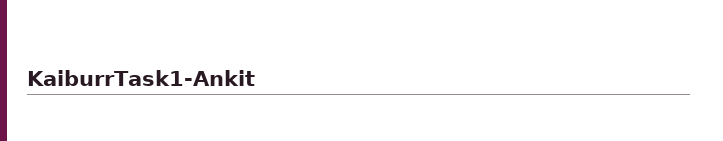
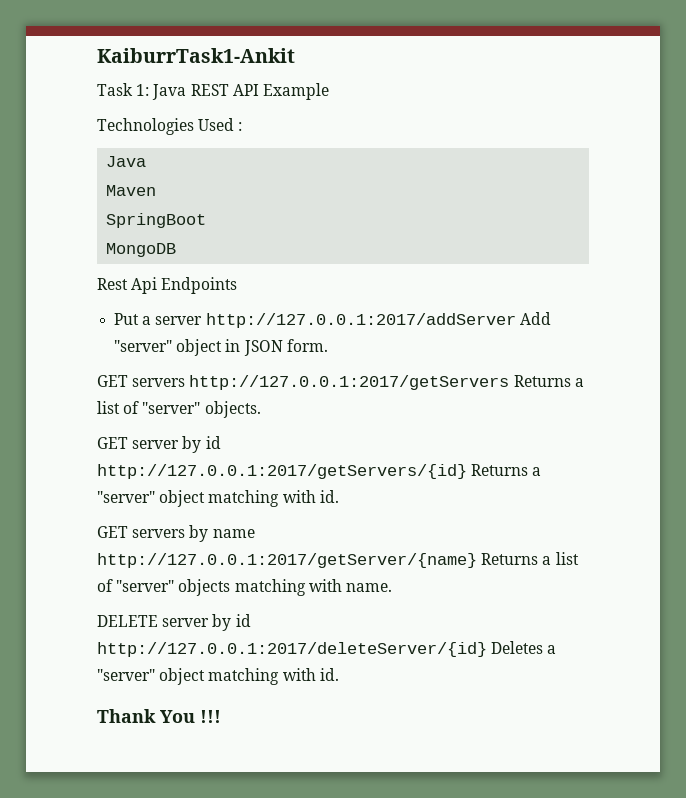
+ Task 1: Java REST API Example
+ Technologies Used :
+ Java
+ Maven
+ SpringBoot
+ MongoDB
+ Rest Api Endpoints
+ Put a server http://127.0.0.1:2017/addServer Add "server" object in JSON form.
+ GET servers http://127.0.0.1:2017/getServers Returns a list of "server" objects.
+ GET server by id http://127.0.0.1:2017/getServers/{id} Returns a "server" object matching with id.
+ GET servers by name http://127.0.0.1:2017/getServer/{name} Returns a list of "server" objects matching with name.
+ DELETE server by id http://127.0.0.1:2017/deleteServer/{id} Deletes a "server" object matching with id.
+ Thank You !!!

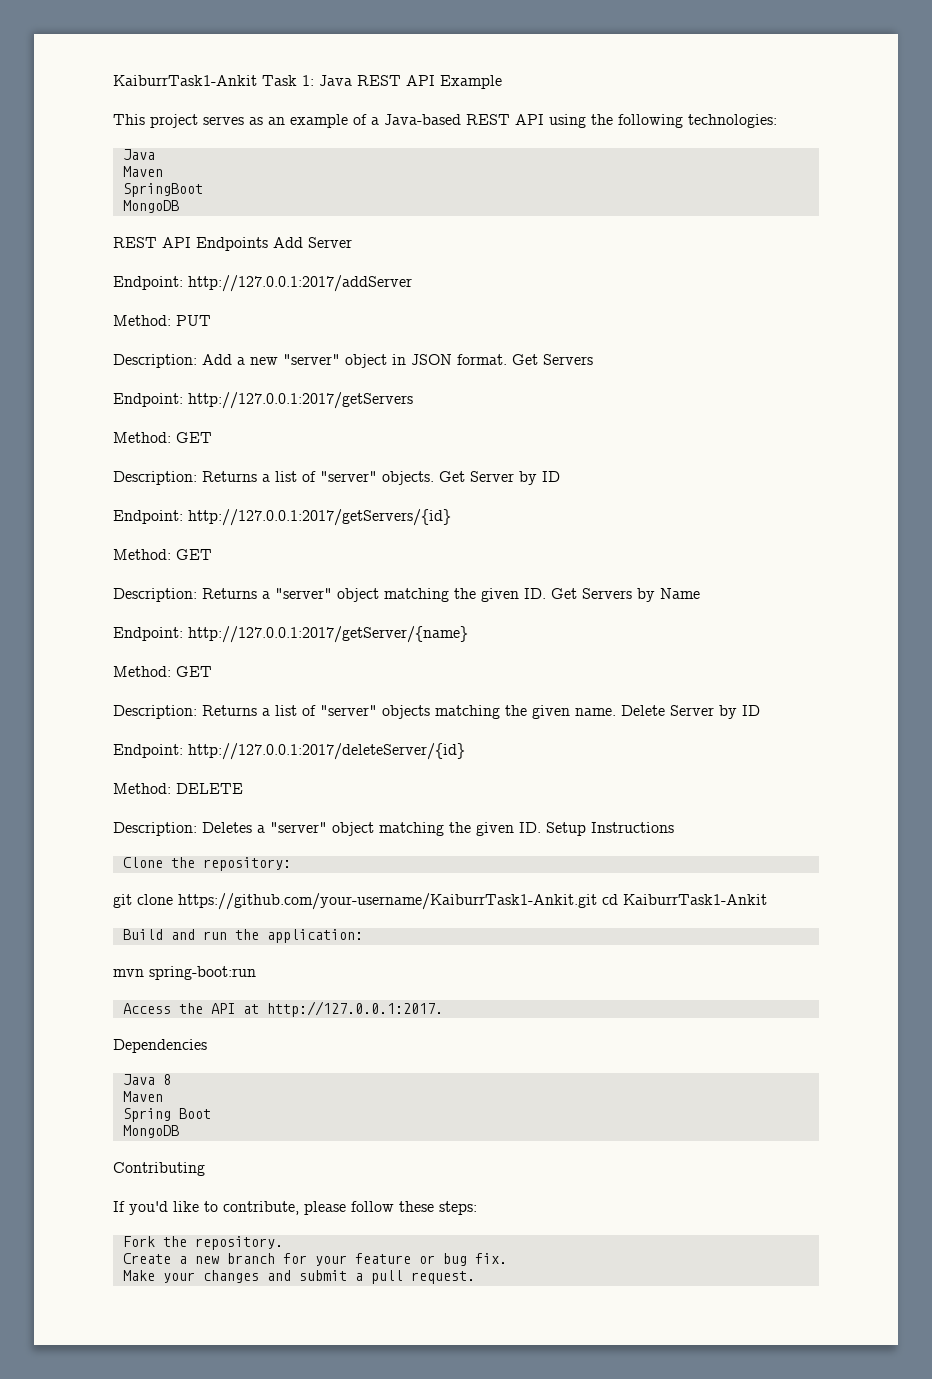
- KaiburrTask1-Ankit
- Task 1: Java REST API Example
+ KaiburrTask1-Ankit Task 1: Java REST API Example
- Technologies Used :
+ This project serves as an example of a Java-based REST API using the following technologies:
- Rest Api Endpoints
- Put a server http://127.0.0.1:2017/addServer Add "server" object in JSON form.
- GET servers http://127.0.0.1:2017/getServers Returns a list of "server" objects.
- GET server by id http://127.0.0.1:2017/getServers/{id} Returns a "server" object matching with id.
- GET servers by name http://127.0.0.1:2017/getServer/{name} Returns a list of "server" objects matching with name.
- DELETE server by id http://127.0.0.1:2017/deleteServer/{id} Deletes a "server" object matching with id.
- Thank You !!!
+ REST API Endpoints Add Server
+ Endpoint: http://127.0.0.1:2017/addServer
+ Method: PUT
+ Description: Add a new "server" object in JSON format. Get Servers
+ Endpoint: http://127.0.0.1:2017/getServers
+ Method: GET
+ Description: Returns a list of "server" objects. Get Server by ID
+ Endpoint: http://127.0.0.1:2017/getServers/{id}
+ Method: GET
+ Description: Returns a "server" object matching the given ID. Get Servers by Name
+ Endpoint: http://127.0.0.1:2017/getServer/{name}
+ Method: GET
+ Description: Returns a list of "server" objects matching the given name. Delete Server by ID
+ Endpoint: http://127.0.0.1:2017/deleteServer/{id}
+ Method: DELETE
+ Description: Deletes a "server" object matching the given ID. Setup Instructions
+ Clone the repository:
+ git clone https://github.com/your-username/KaiburrTask1-Ankit.git cd KaiburrTask1-Ankit
+ Build and run the application:
+ mvn spring-boot:run
+ Access the API at http://127.0.0.1:2017.
+ Dependencies
+ Java 8
+ Maven
+ Spring Boot
+ MongoDB
+ Contributing
+ If you'd like to contribute, please follow these steps:
+ Fork the repository.
+ Create a new branch for your feature or bug fix.
+ Make your changes and submit a pull request.

